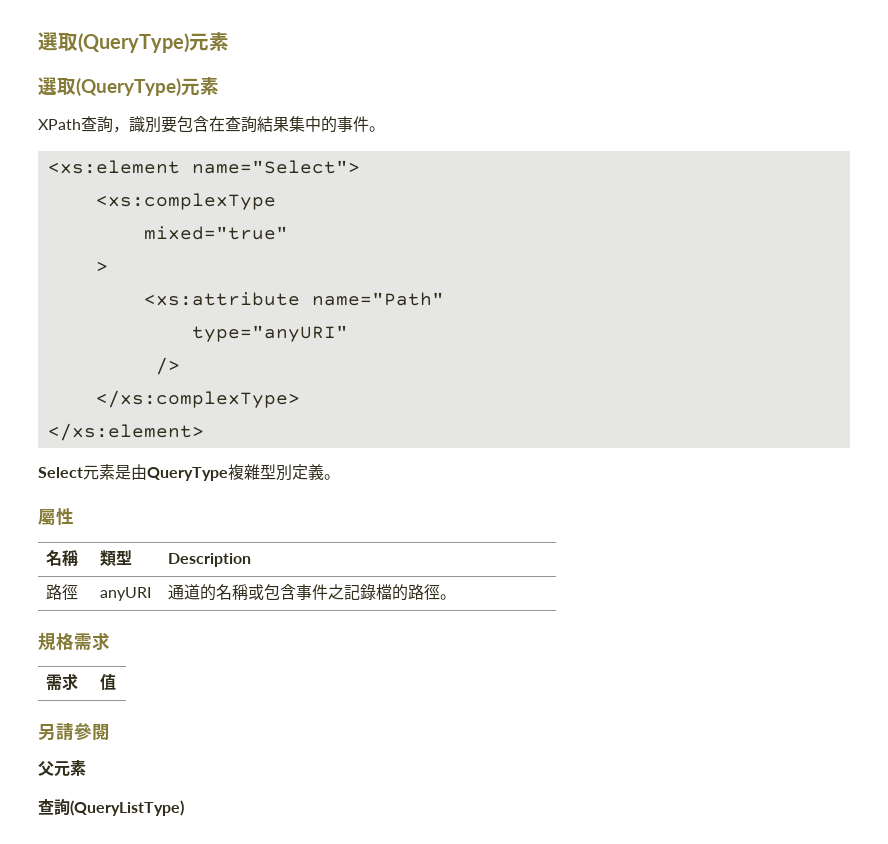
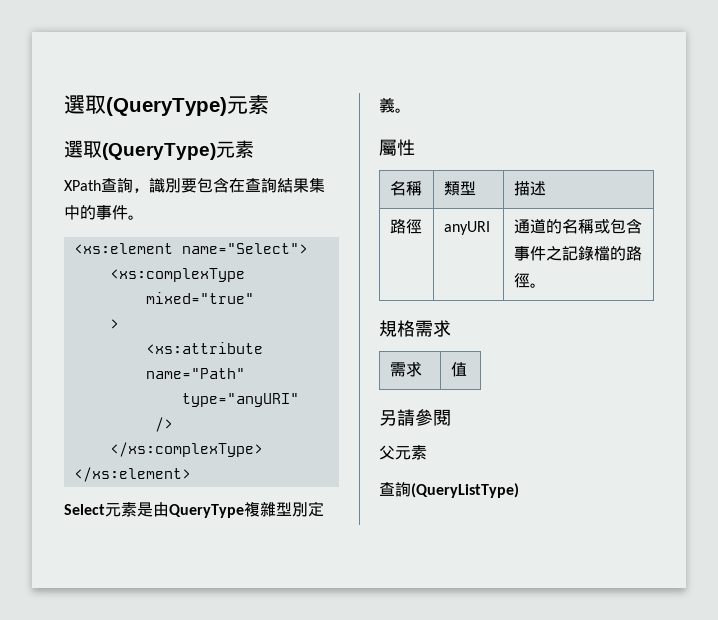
- 名稱 | 類型 | Description
+ 名稱 | 類型 | 描述

